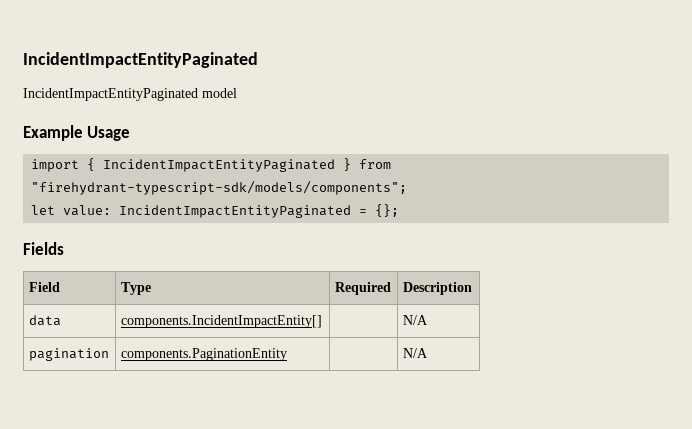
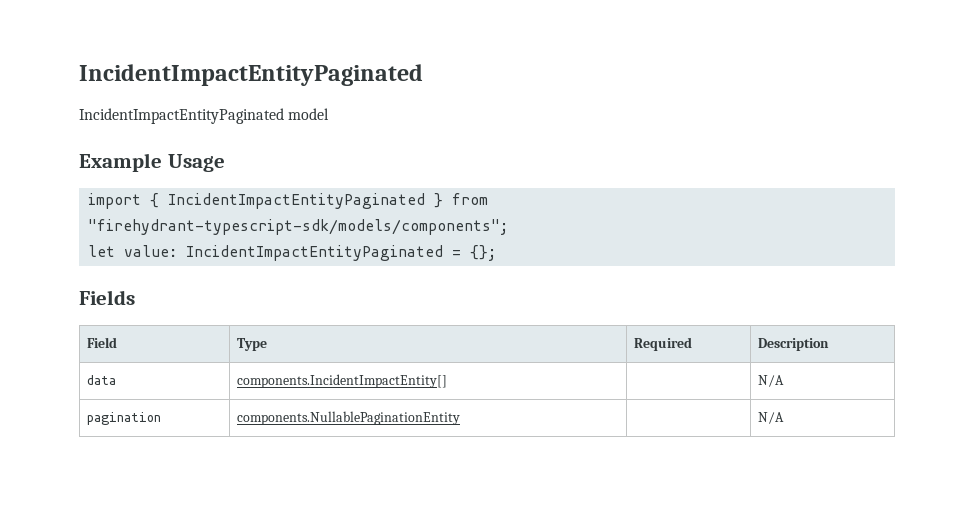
- pagination | components.PaginationEntity | | N/A
+ pagination | components.NullablePaginationEntity | | N/A

